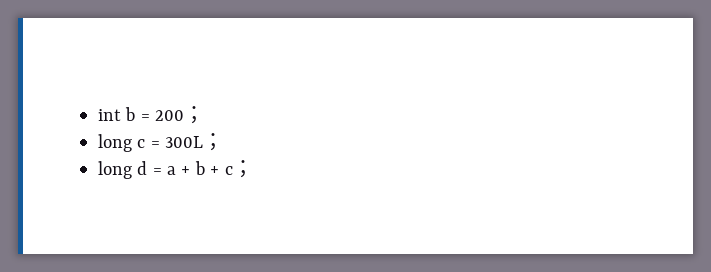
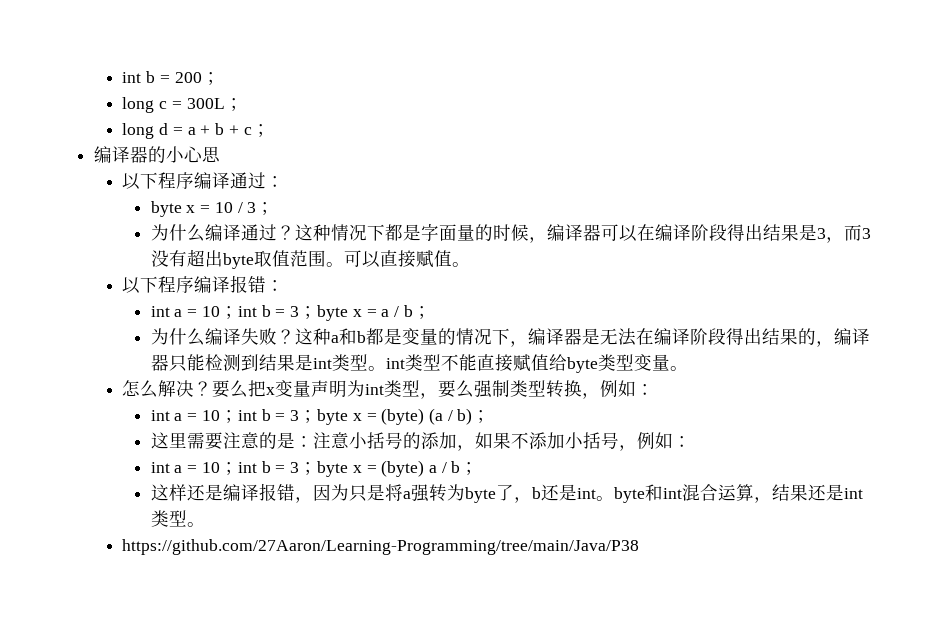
+ 编译器的小心思
+ 以下程序编译通过：
+ byte x = 10 / 3；
+ 为什么编译通过？这种情况下都是字面量的时候，编译器可以在编译阶段得出结果是3，而3没有超出byte取值范围。可以直接赋值。
+ 以下程序编译报错：
+ int a = 10；int b = 3；byte x = a / b；
+ 为什么编译失败？这种a和b都是变量的情况下，编译器是无法在编译阶段得出结果的，编译器只能检测到结果是int类型。int类型不能直接赋值给byte类型变量。
+ 怎么解决？要么把x变量声明为int类型，要么强制类型转换，例如：
+ int a = 10；int b = 3；byte x = (byte) (a / b)；
+ 这里需要注意的是：注意小括号的添加，如果不添加小括号，例如：
+ int a = 10；int b = 3；byte x = (byte) a / b；
+ 这样还是编译报错，因为只是将a强转为byte了，b还是int。byte和int混合运算，结果还是int类型。
+ https://github.com/27Aaron/Learning-Programming/tree/main/Java/P38

